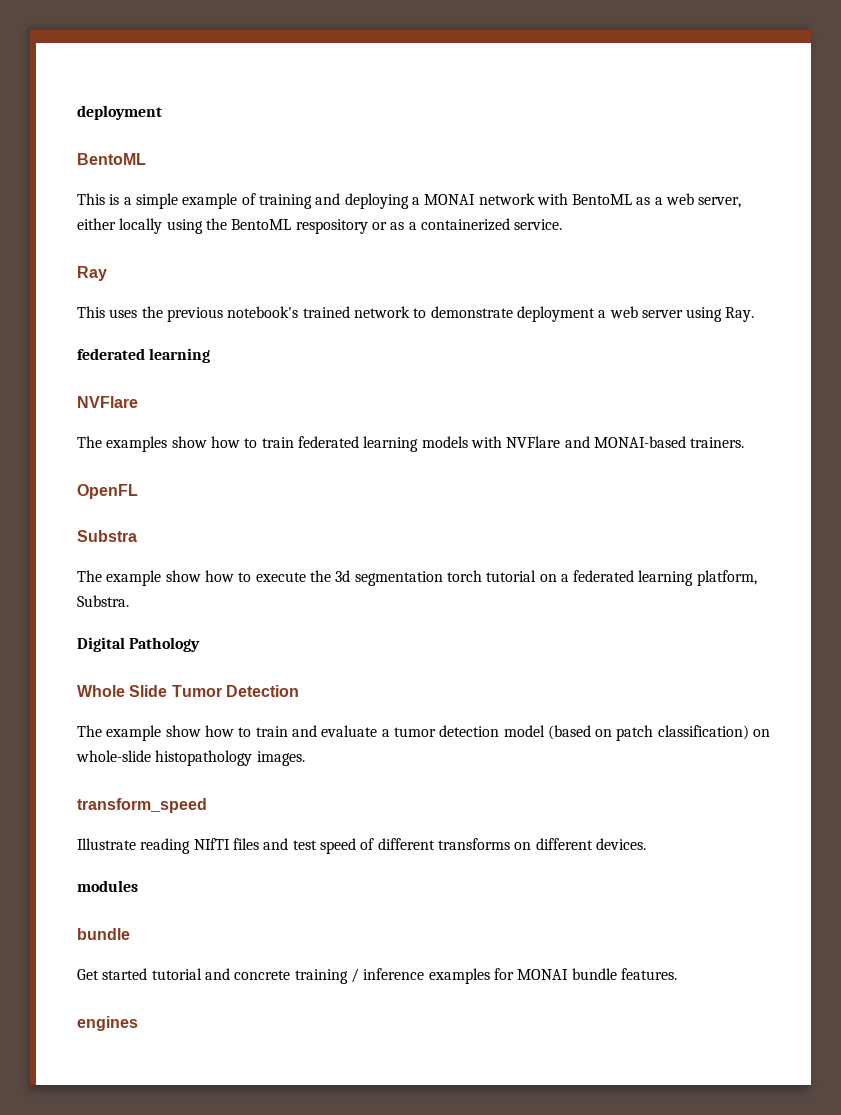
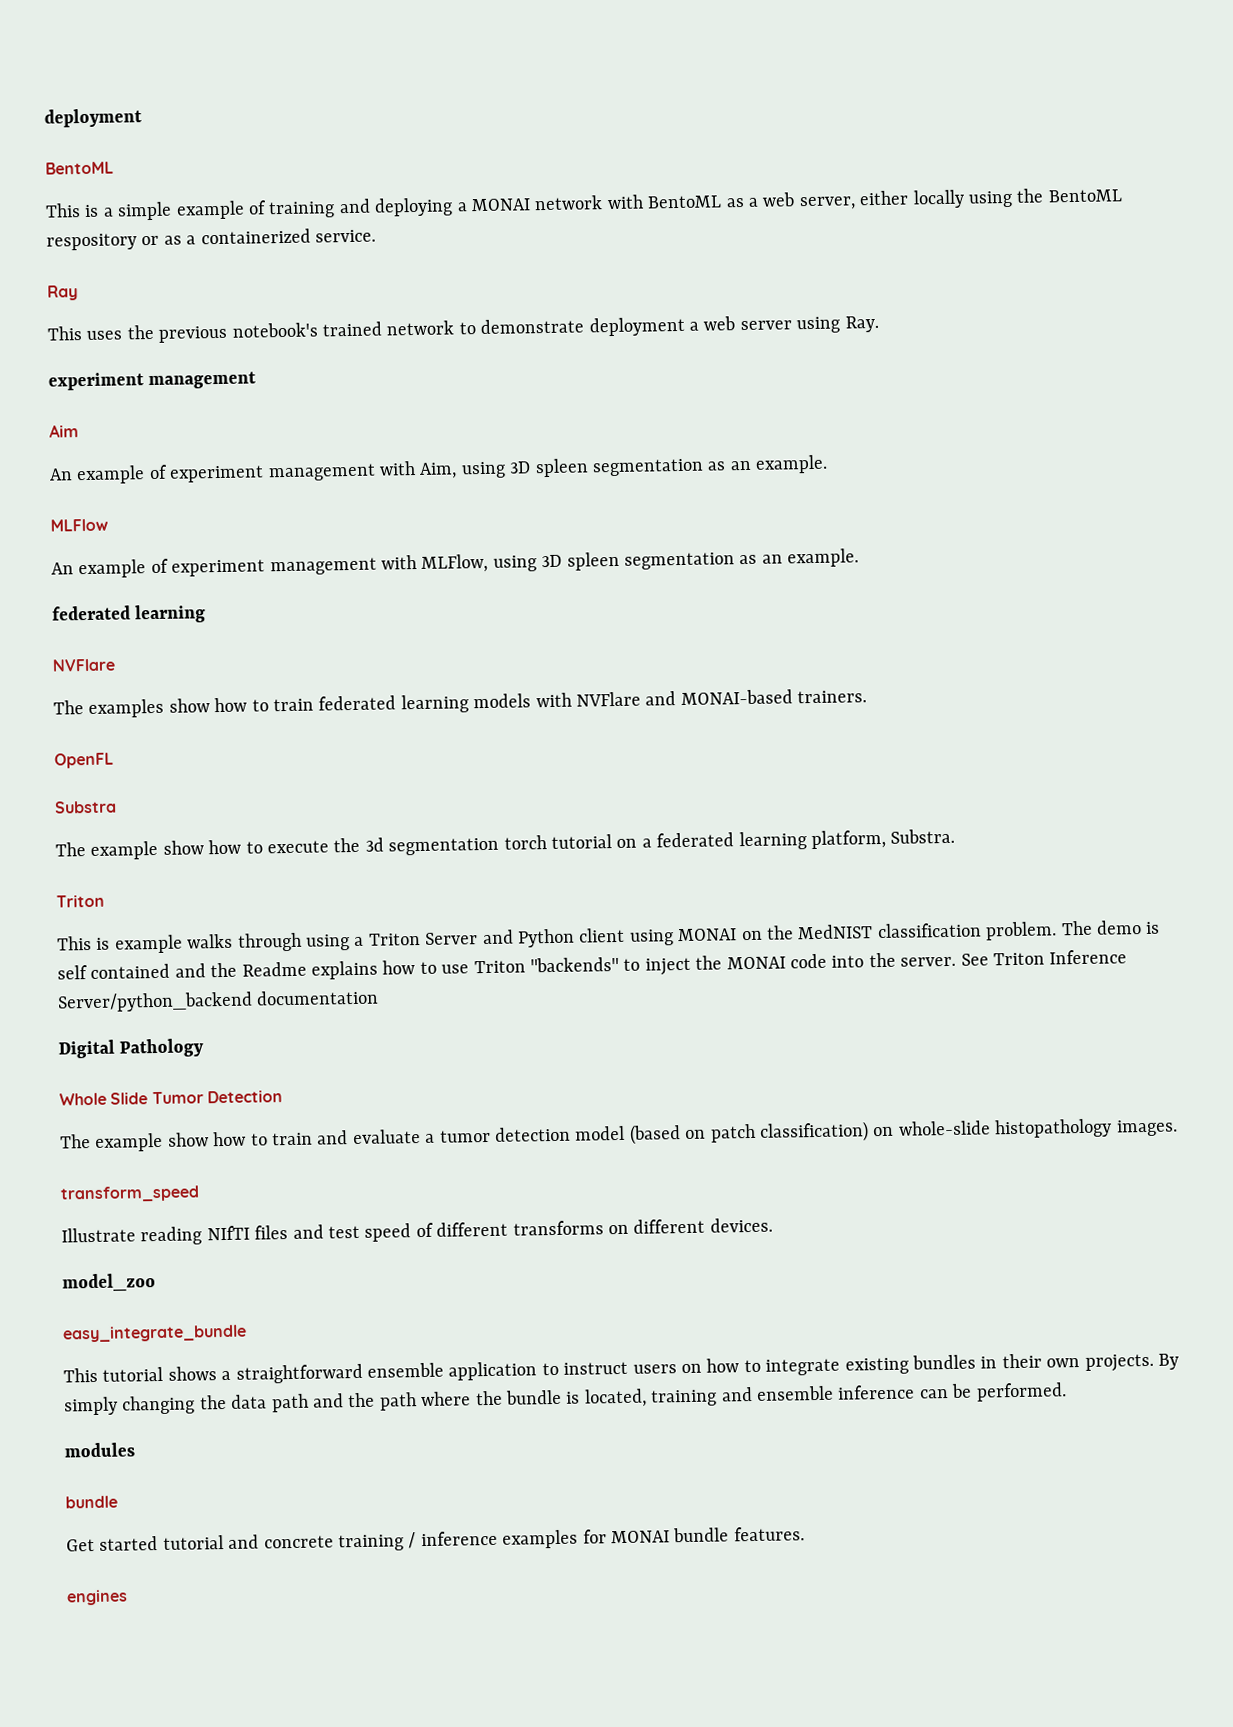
  This uses the previous notebook's trained network to demonstrate deployment a web server using Ray.
+ experiment management
+ Aim
+ An example of experiment management with Aim, using 3D spleen segmentation as an example.
+ MLFlow
+ An example of experiment management with MLFlow, using 3D spleen segmentation as an example.
  The example show how to execute the 3d segmentation torch tutorial on a federated learning platform, Substra.
+ Triton
+ This is example walks through using a Triton Server and Python client using MONAI on the MedNIST classification problem. The demo is self contained and the Readme explains how to use Triton "backends" to inject the MONAI code into the server. See Triton Inference Server/python_backend documentation
+ model_zoo
+ easy_integrate_bundle
+ This tutorial shows a straightforward ensemble application to instruct users on how to integrate existing bundles in their own projects. By simply changing the data path and the path where the bundle is located, training and ensemble inference can be performed.

